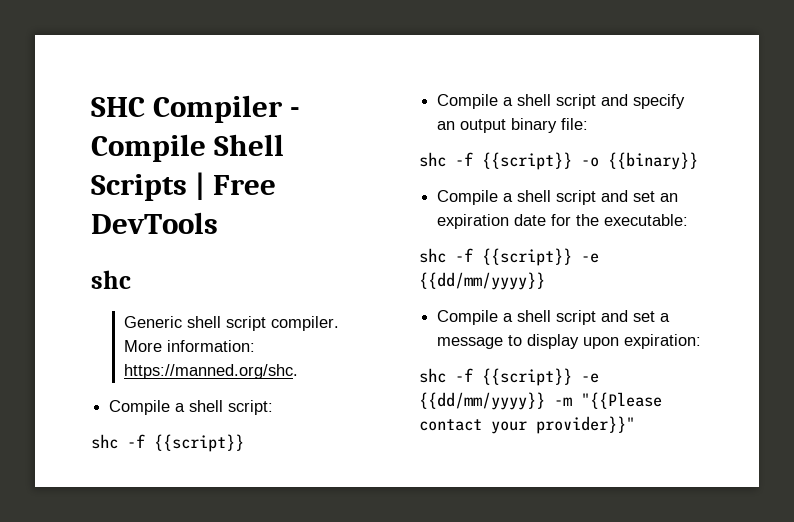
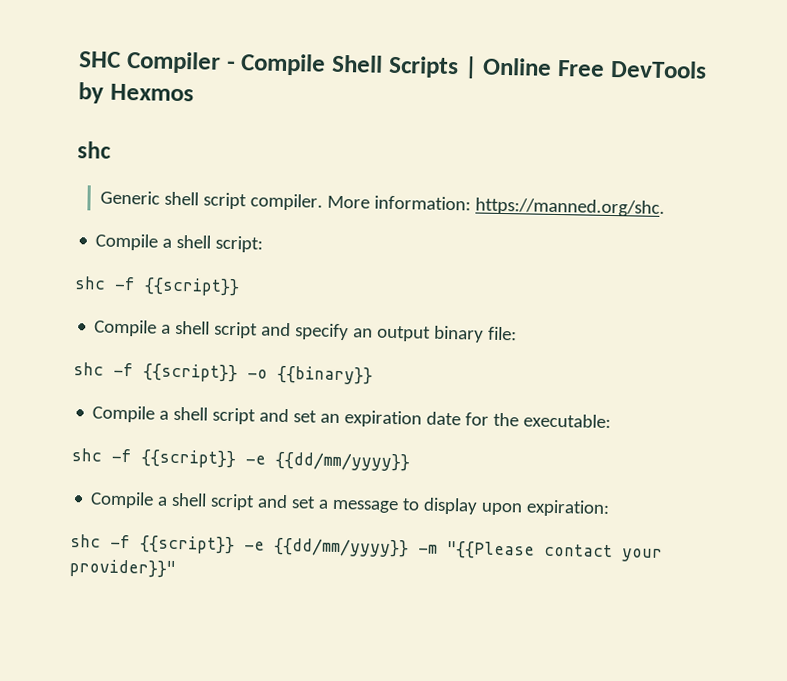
- SHC Compiler - Compile Shell Scripts | Free DevTools
+ SHC Compiler - Compile Shell Scripts | Online Free DevTools by Hexmos

